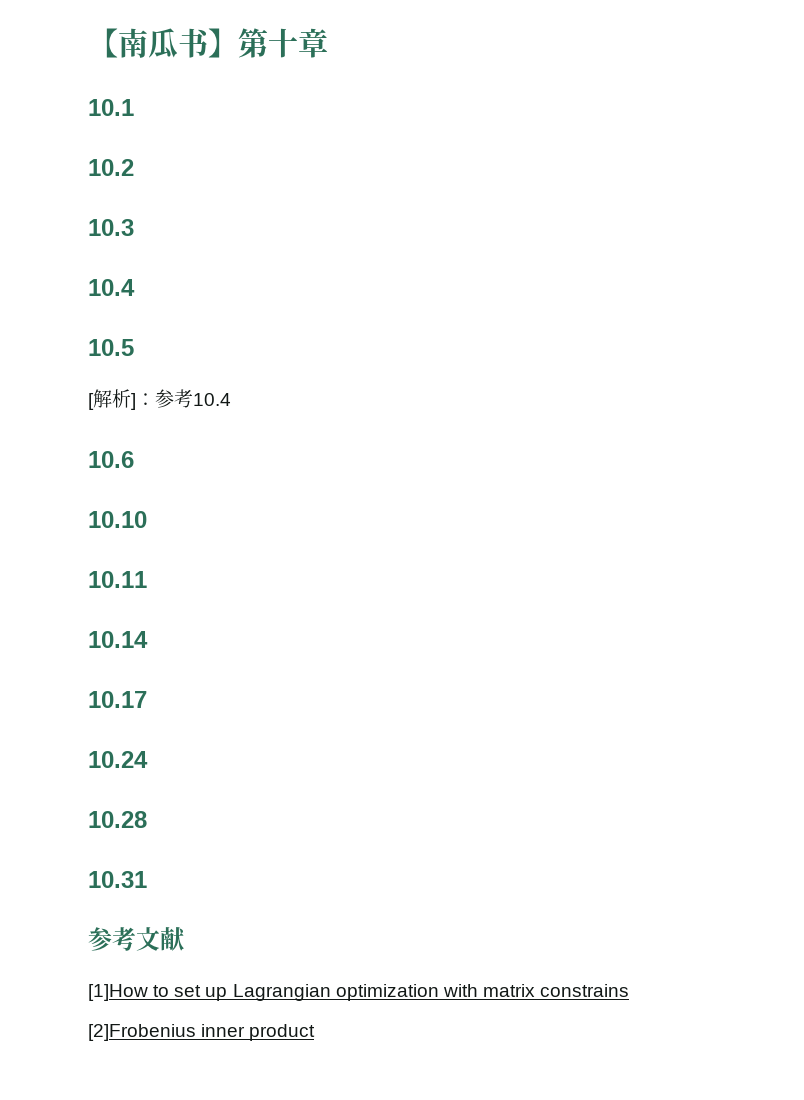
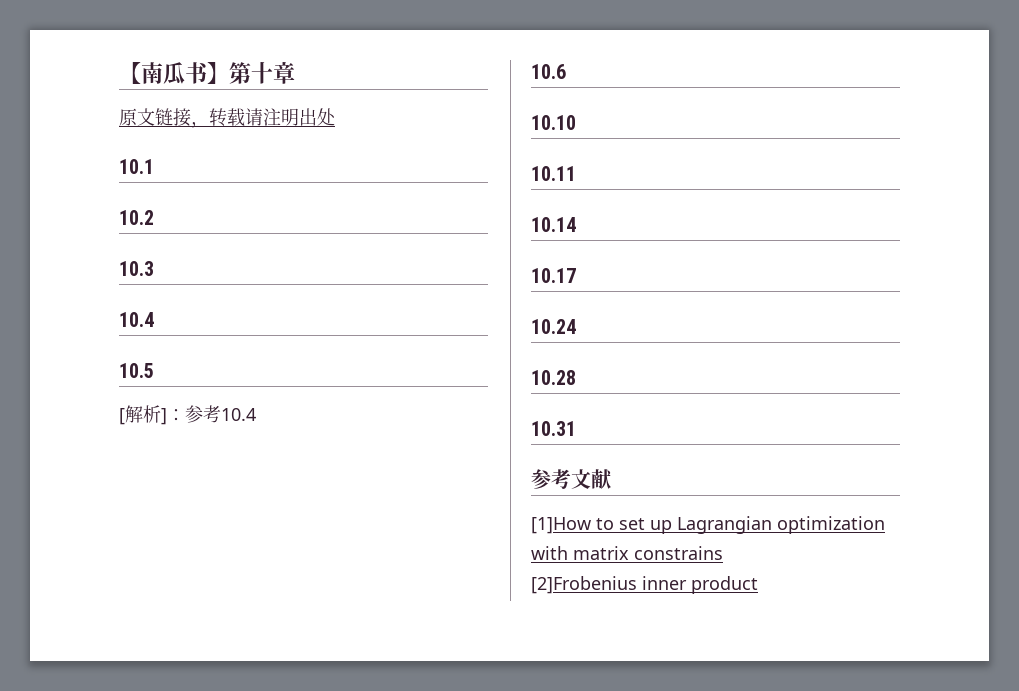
+ 原文链接，转载请注明出处

